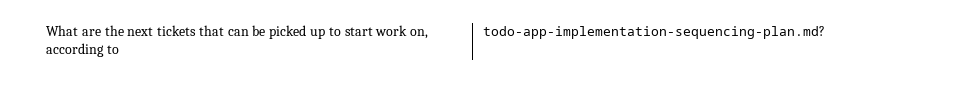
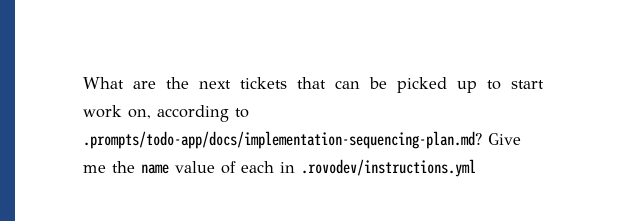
- What are the next tickets that can be picked up to start work on, according to todo-app-implementation-sequencing-plan.md?
+ What are the next tickets that can be picked up to start work on, according to .prompts/todo-app/docs/implementation-sequencing-plan.md? Give me the name value of each in .rovodev/instructions.yml

